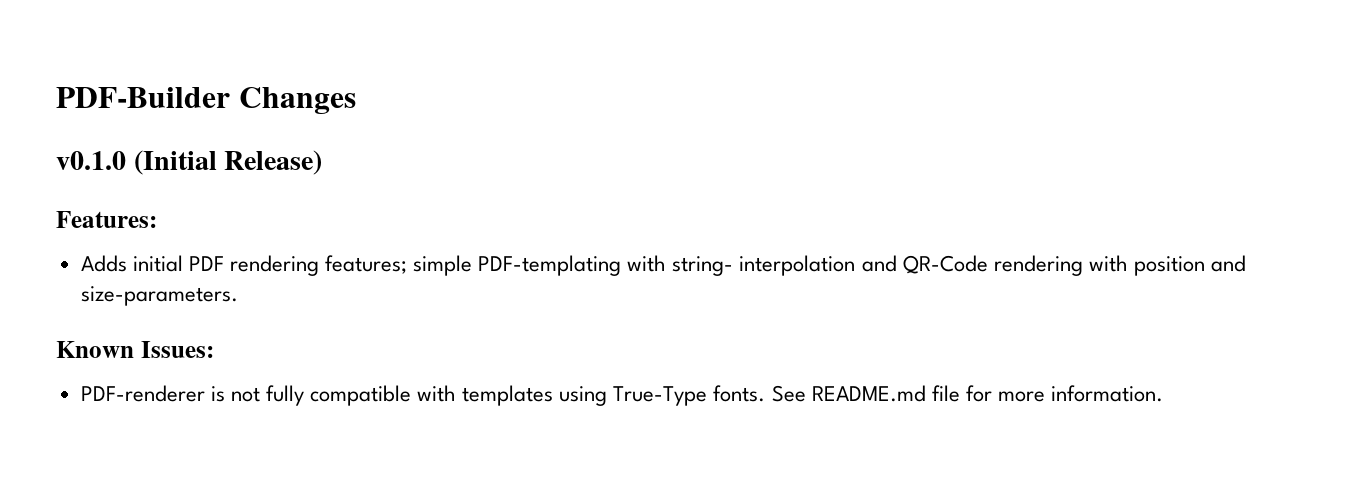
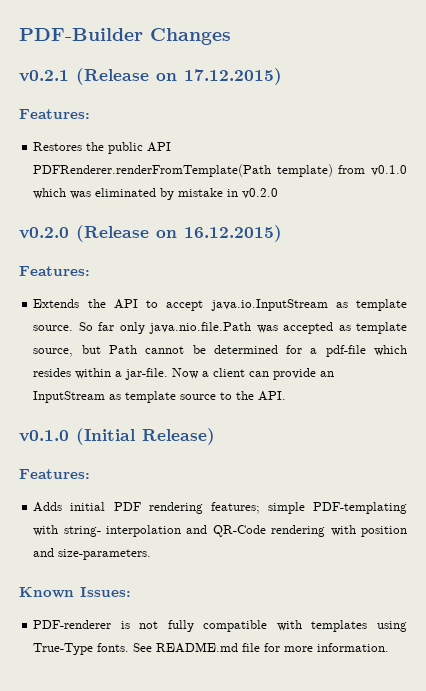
+ v0.2.1 (Release on 17.12.2015)
+ Features:
+ Restores the public API PDFRenderer.renderFromTemplate(Path template) from v0.1.0 which was eliminated by mistake in v0.2.0
+ v0.2.0 (Release on 16.12.2015)
+ Features:
+ Extends the API to accept java.io.InputStream as template source. So far only java.nio.file.Path was accepted as template source, but Path cannot be determined for a pdf-file which resides within a jar-file. Now a client can provide an InputStream as template source to the API.

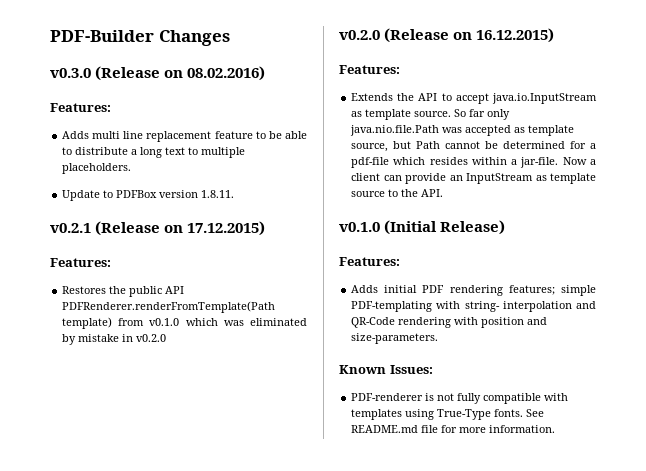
+ v0.3.0 (Release on 08.02.2016)
+ Features:
+ Adds multi line replacement feature to be able to distribute a long text to multiple placeholders.
+ Update to PDFBox version 1.8.11.

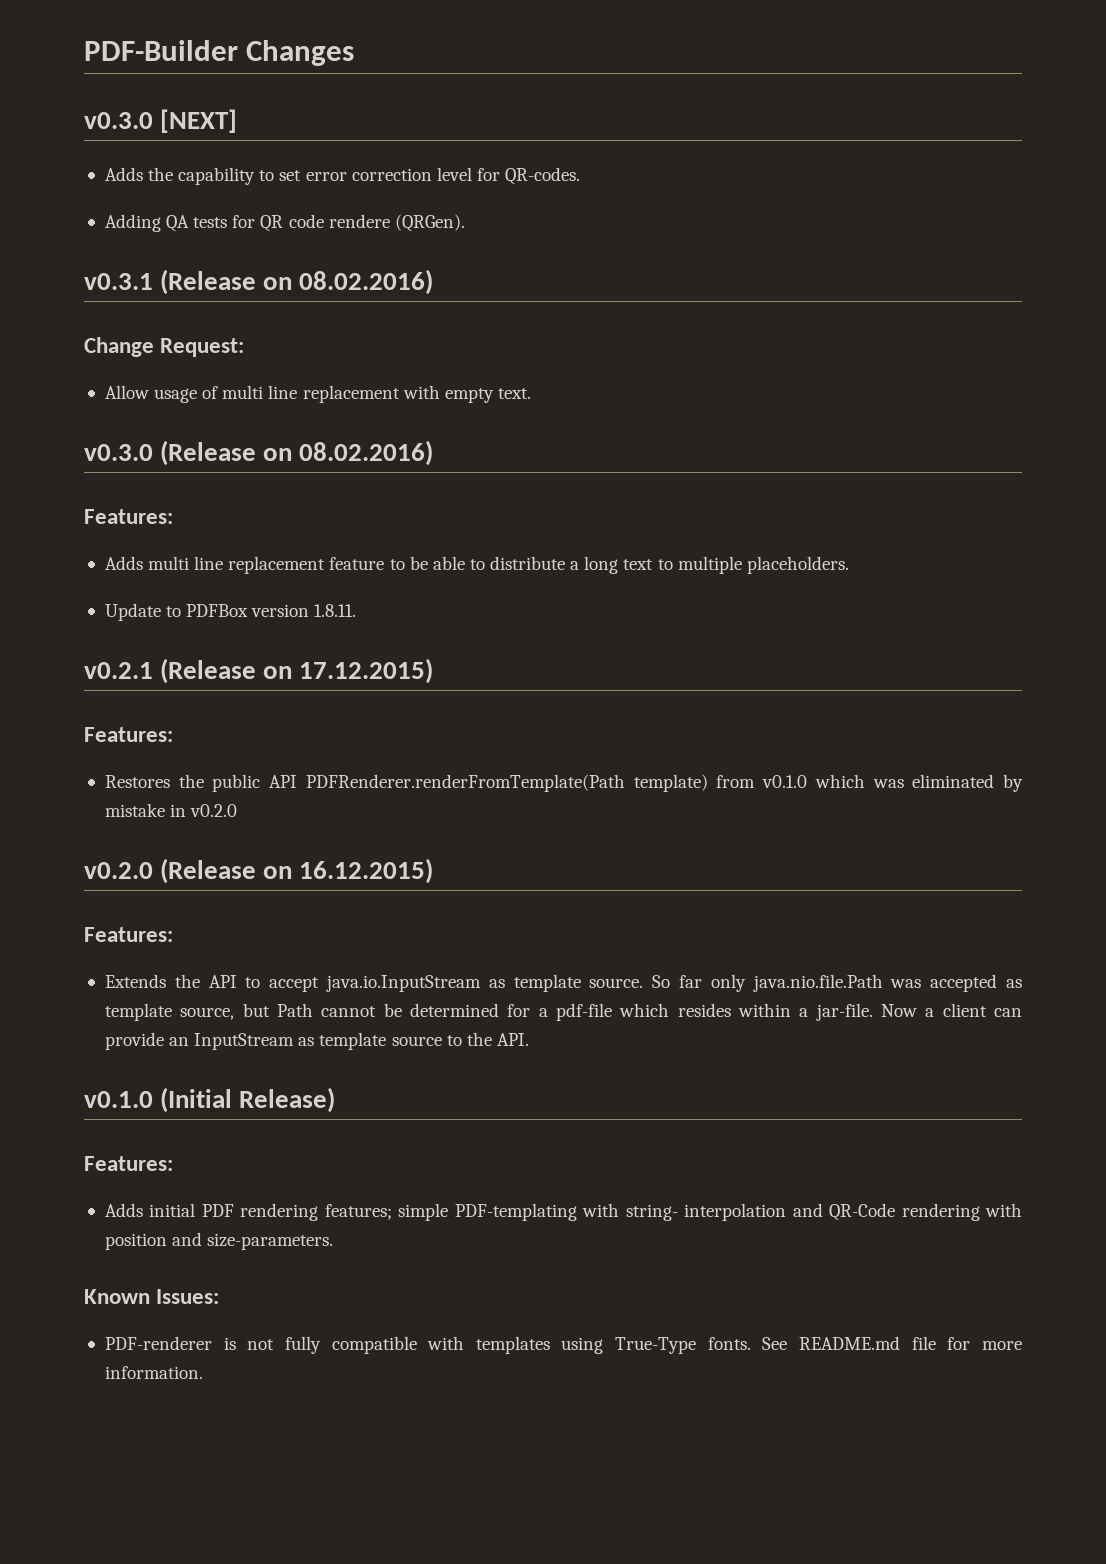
+ v0.3.0 [NEXT]
+ Adds the capability to set error correction level for QR-codes.
+ Adding QA tests for QR code rendere (QRGen).
+ v0.3.1 (Release on 08.02.2016)
+ Change Request:
+ Allow usage of multi line replacement with empty text.

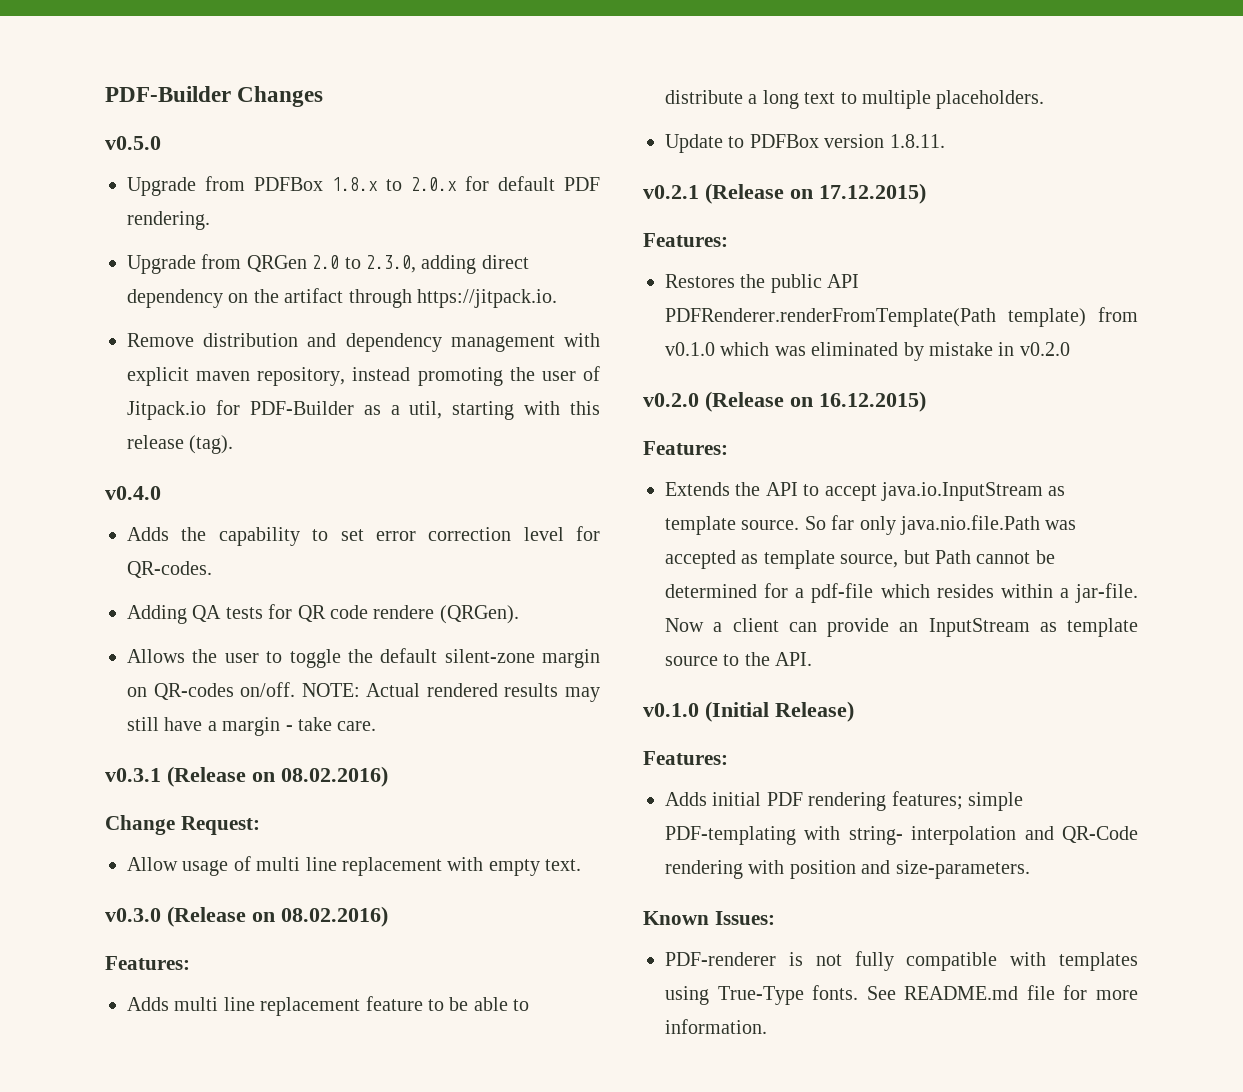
- v0.3.0 [NEXT]
+ v0.5.0
+ Upgrade from PDFBox 1.8.x to 2.0.x for default PDF rendering.
+ Upgrade from QRGen 2.0 to 2.3.0, adding direct dependency on the artifact through https://jitpack.io.
+ Remove distribution and dependency management with explicit maven repository, instead promoting the user of Jitpack.io for PDF-Builder as a util, starting with this release (tag).
+ v0.4.0
+ Allows the user to toggle the default silent-zone margin on QR-codes on/off. NOTE: Actual rendered results may still have a margin - take care.

